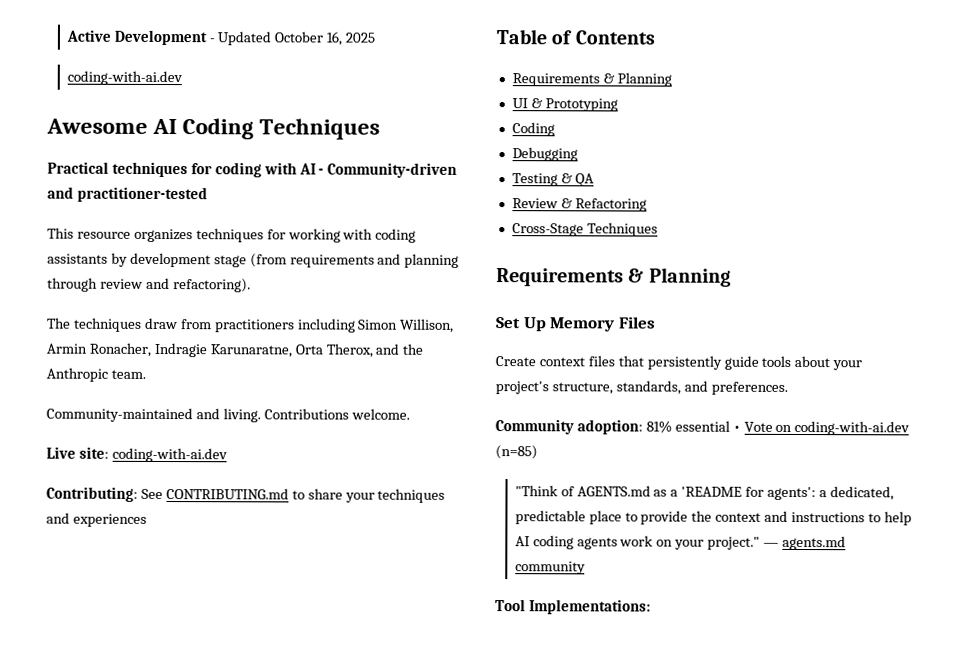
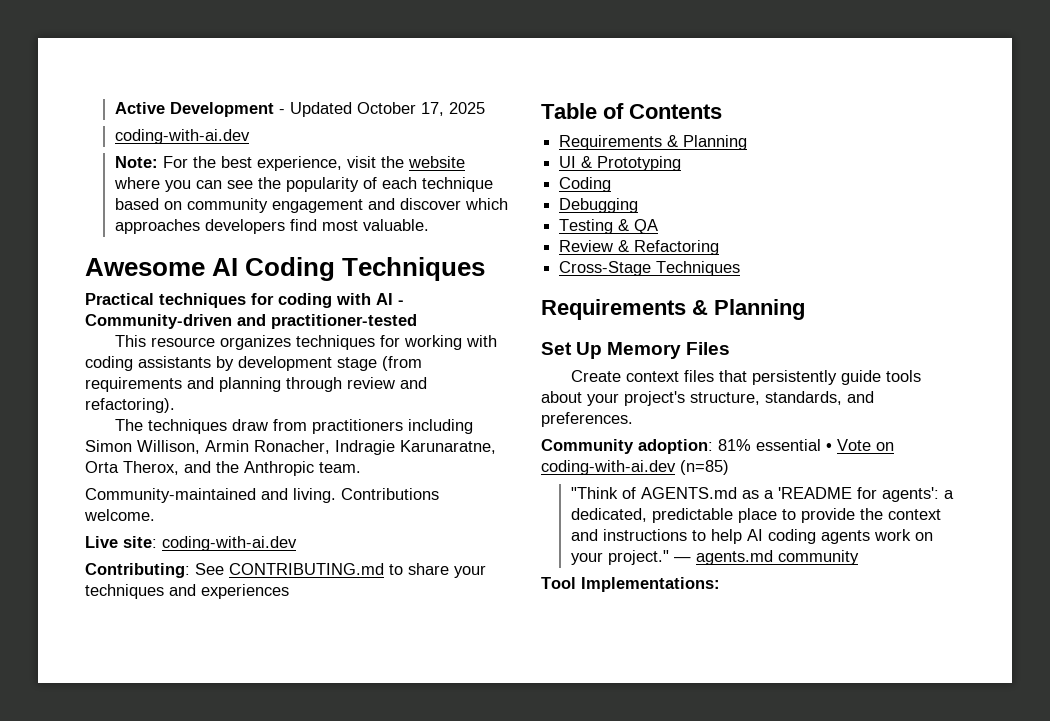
- Active Development - Updated October 16, 2025
+ Active Development - Updated October 17, 2025
+ Note: For the best experience, visit the website where you can see the popularity of each technique based on community engagement and discover which approaches developers find most valuable.

